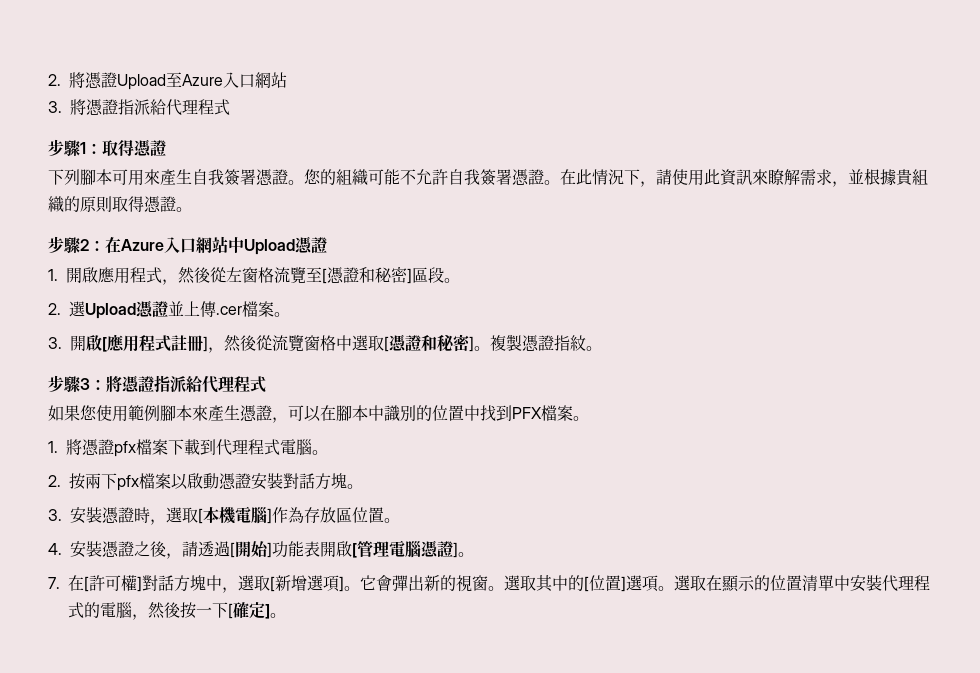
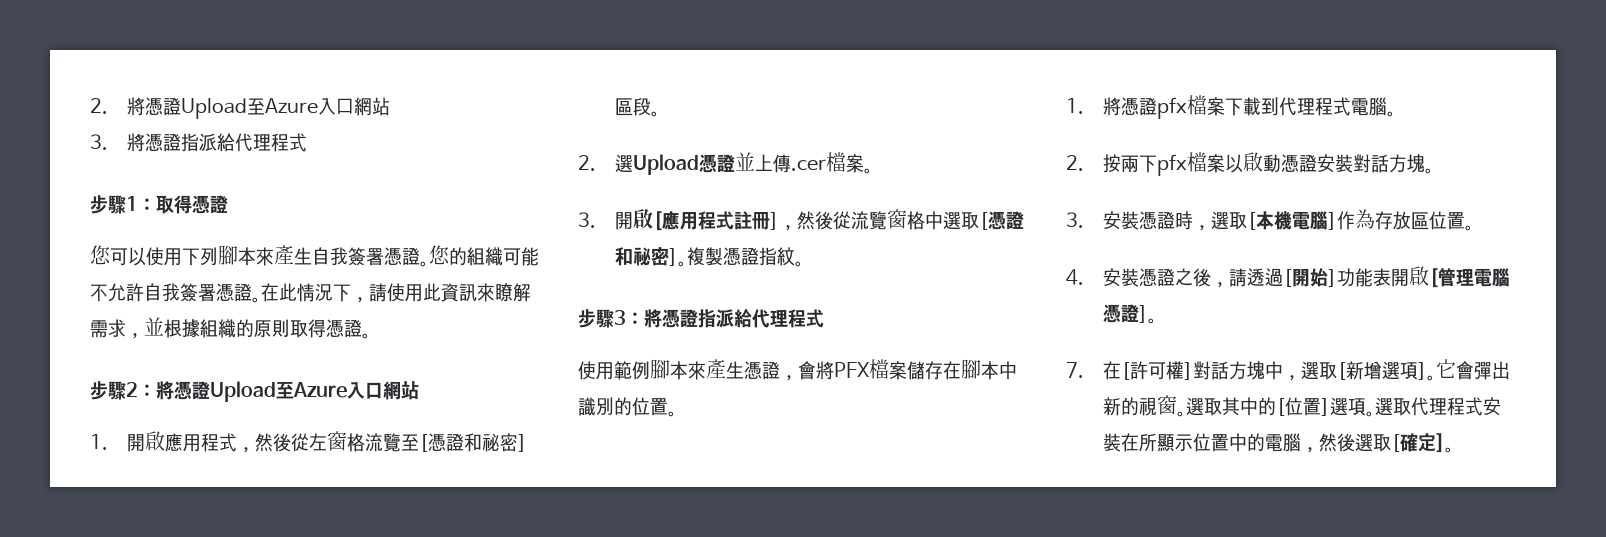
- 下列腳本可用來產生自我簽署憑證。
+ 您可以使用下列腳本來產生自我簽署憑證。
- 在此情況下，請使用此資訊來瞭解需求，並根據貴組織的原則取得憑證。
+ 在此情況下，請使用此資訊來瞭解需求，並根據組織的原則取得憑證。
- 步驟2：在Azure入口網站中Upload憑證
+ 步驟2：將憑證Upload至Azure入口網站
- 如果您使用範例腳本來產生憑證，可以在腳本中識別的位置中找到PFX檔案。
+ 使用範例腳本來產生憑證，會將PFX檔案儲存在腳本中識別的位置。
- 選取在顯示的位置清單中安裝代理程式的電腦，然後按一下[確定]。
+ 選取代理程式安裝在所顯示位置中的電腦，然後選取[確定]。

